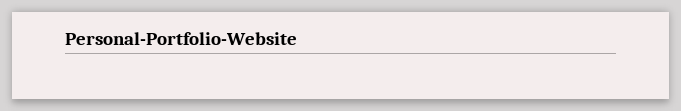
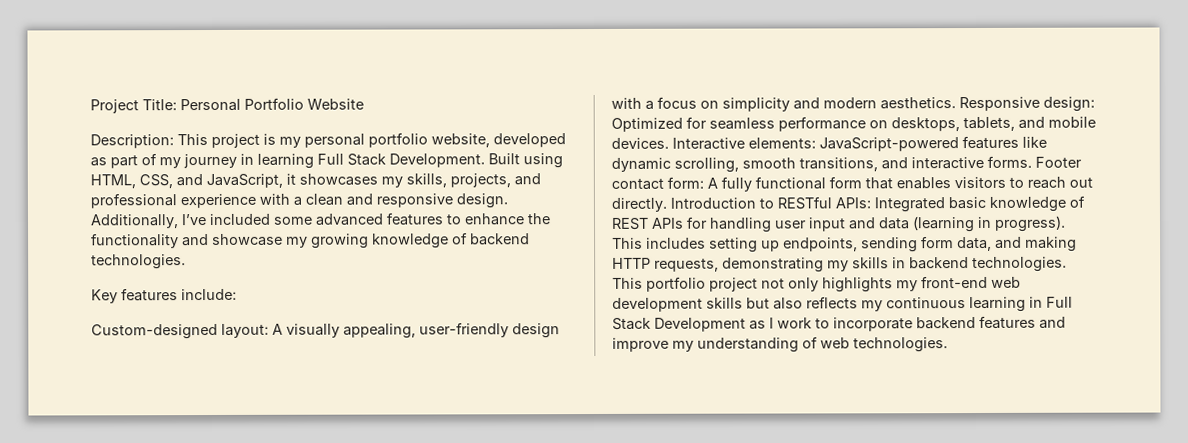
- Personal-Portfolio-Website
+ Project Title: Personal Portfolio Website
+ Description: This project is my personal portfolio website, developed as part of my journey in learning Full Stack Development. Built using HTML, CSS, and JavaScript, it showcases my skills, projects, and professional experience with a clean and responsive design. Additionally, I’ve included some advanced features to enhance the functionality and showcase my growing knowledge of backend technologies.
+ Key features include:
+ Custom-designed layout: A visually appealing, user-friendly design with a focus on simplicity and modern aesthetics. Responsive design: Optimized for seamless performance on desktops, tablets, and mobile devices. Interactive elements: JavaScript-powered features like dynamic scrolling, smooth transitions, and interactive forms. Footer contact form: A fully functional form that enables visitors to reach out directly. Introduction to RESTful APIs: Integrated basic knowledge of REST APIs for handling user input and data (learning in progress). This includes setting up endpoints, sending form data, and making HTTP requests, demonstrating my skills in backend technologies. This portfolio project not only highlights my front-end web development skills but also reflects my continuous learning in Full Stack Development as I work to incorporate backend features and improve my understanding of web technologies.

